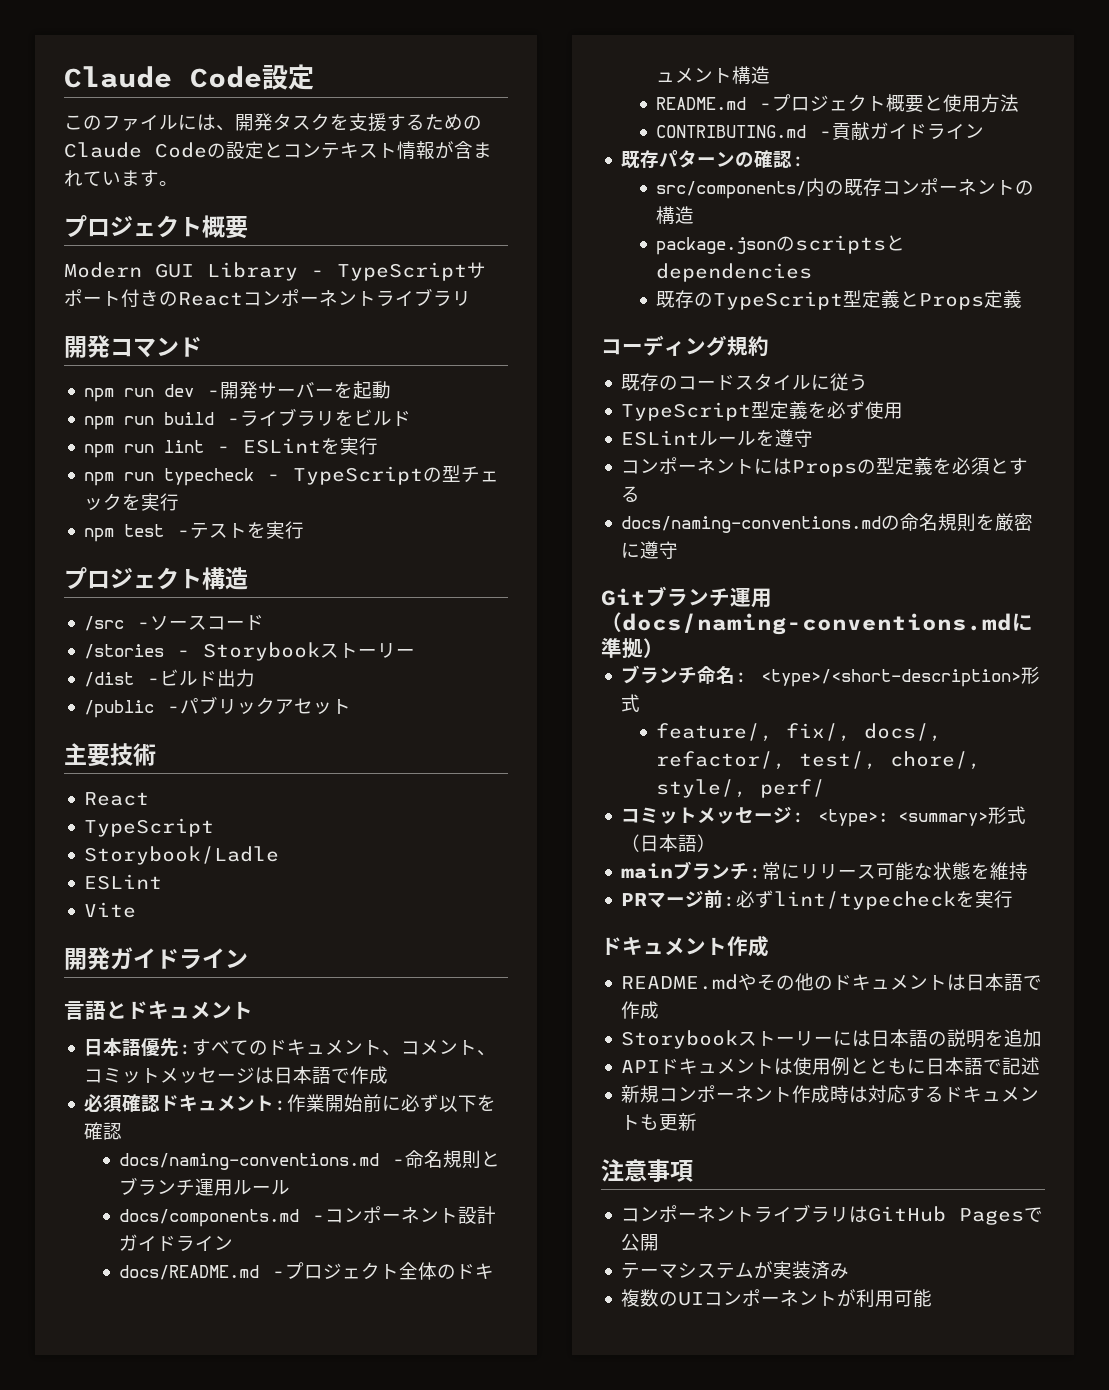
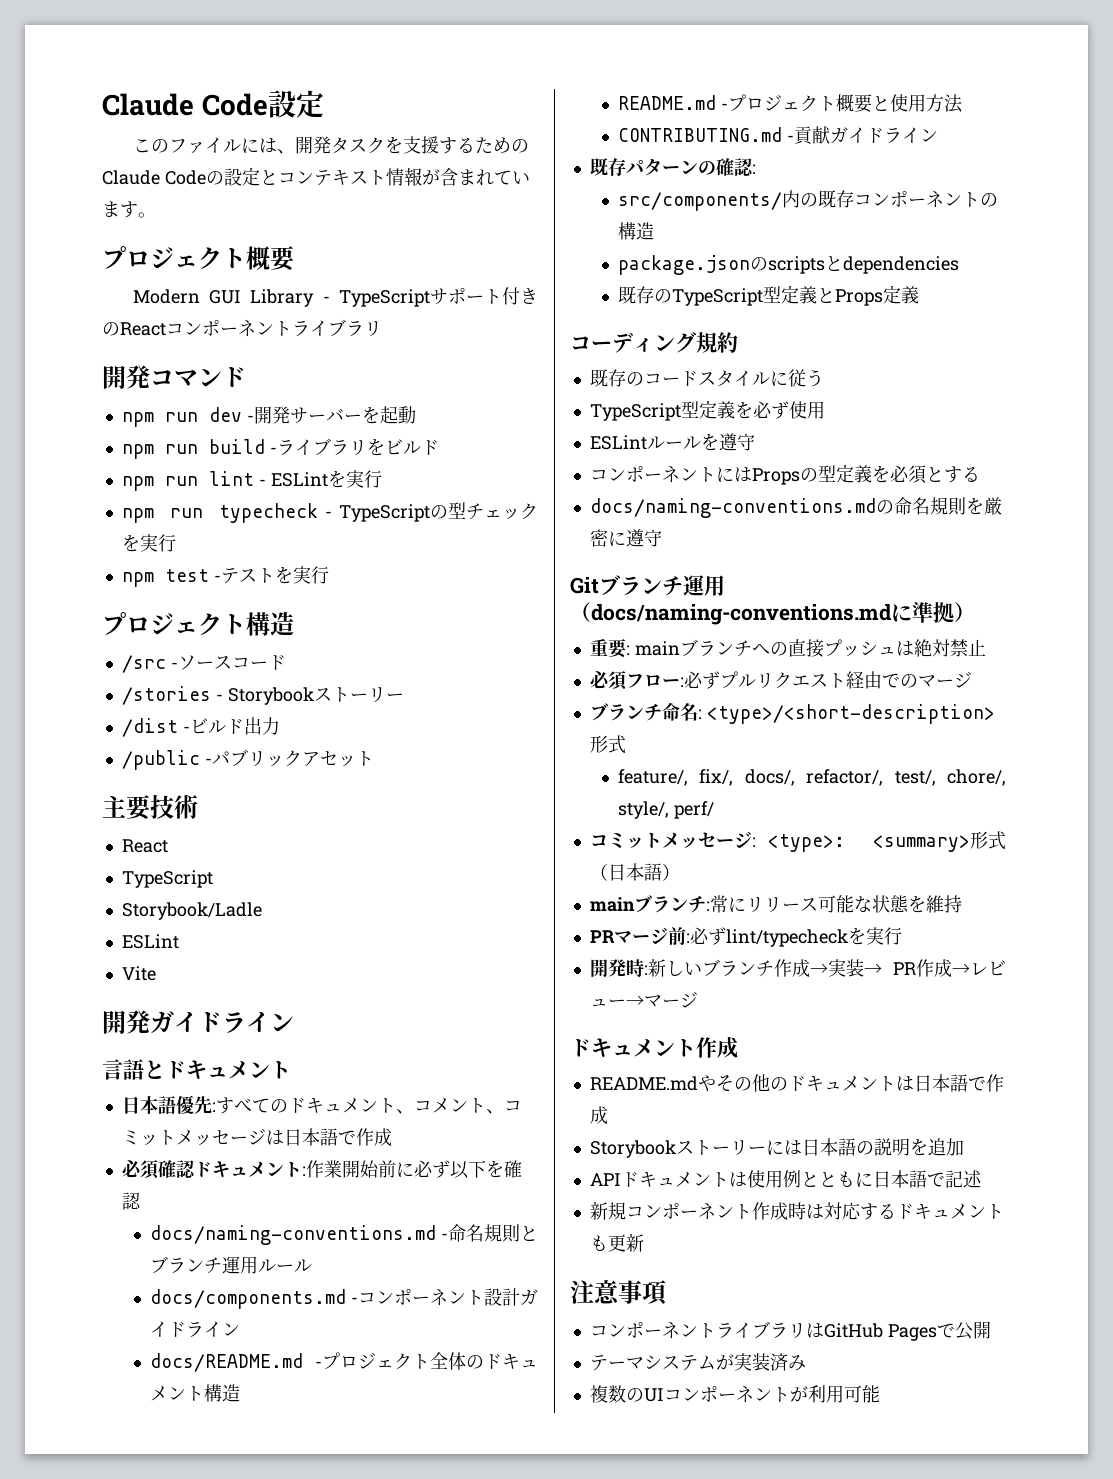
+ 重要: mainブランチへの直接プッシュは絶対禁止
+ 必須フロー:必ずプルリクエスト経由でのマージ
+ 開発時:新しいブランチ作成→実装→ PR作成→レビュー→マージ

